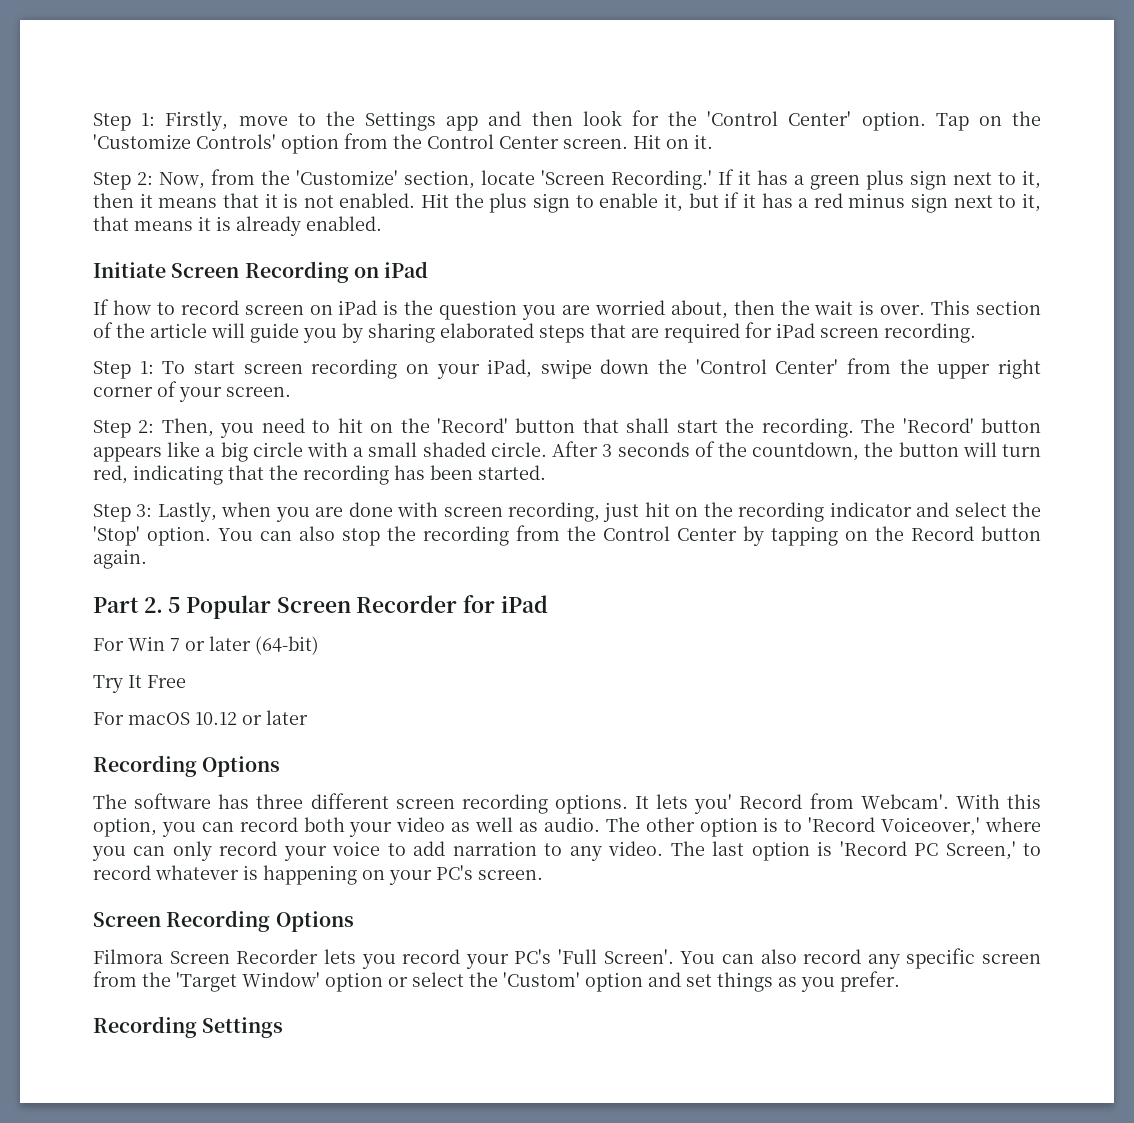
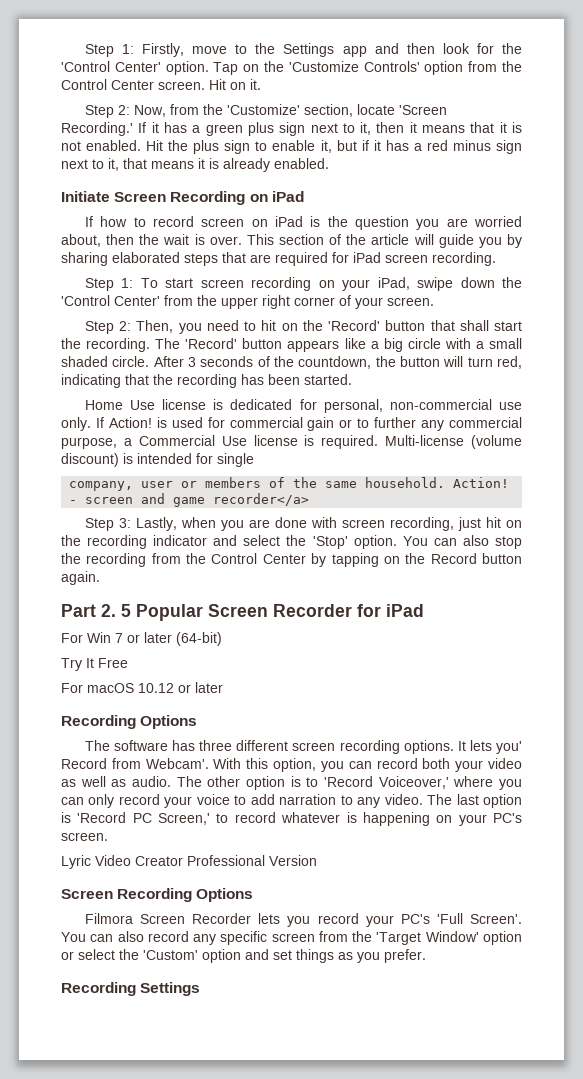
+ Home Use license is dedicated for personal, non-commercial use only. If Action! is used for commercial gain or to further any commercial purpose, a Commercial Use license is required. Multi-license (volume discount) is intended for single
+ company, user or members of the same household. Action! - screen and game recorder</a>
+ Lyric Video Creator Professional Version

